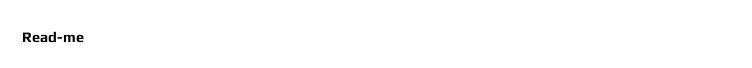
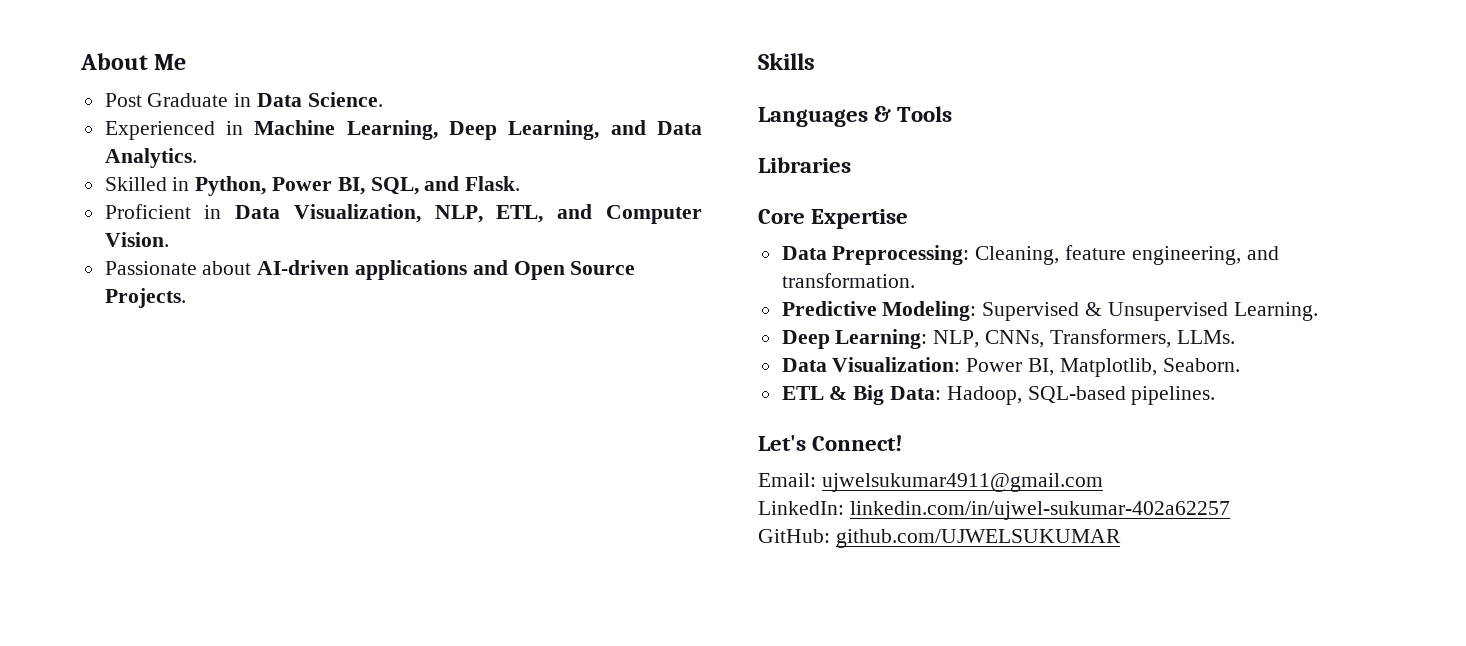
- Read-me
+ About Me
+ Post Graduate in Data Science.
+ Experienced in Machine Learning, Deep Learning, and Data Analytics.
+ Skilled in Python, Power BI, SQL, and Flask.
+ Proficient in Data Visualization, NLP, ETL, and Computer Vision.
+ Passionate about AI-driven applications and Open Source Projects.
+ Skills
+ Languages & Tools
+ Libraries
+ Core Expertise
+ Data Preprocessing: Cleaning, feature engineering, and transformation.
+ Predictive Modeling: Supervised & Unsupervised Learning.
+ Deep Learning: NLP, CNNs, Transformers, LLMs.
+ Data Visualization: Power BI, Matplotlib, Seaborn.
+ ETL & Big Data: Hadoop, SQL-based pipelines.
+ Let's Connect!
+ Email: ujwelsukumar4911@gmail.com
+ LinkedIn: linkedin.com/in/ujwel-sukumar-402a62257
+ GitHub: github.com/UJWELSUKUMAR

